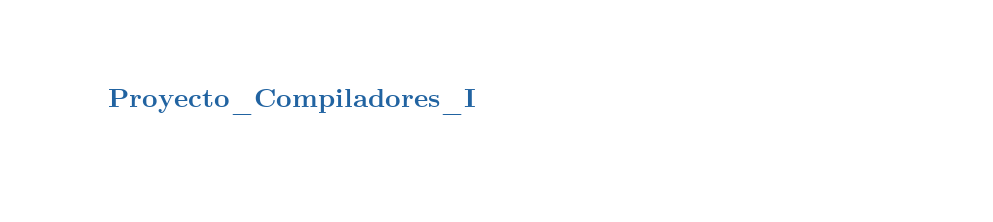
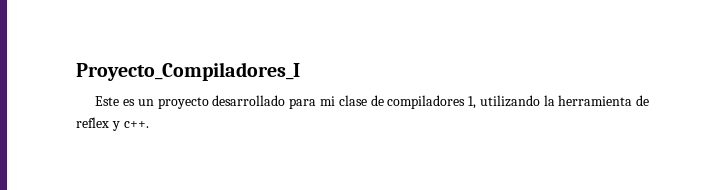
+ Este es un proyecto desarrollado para mi clase de compiladores 1, utilizando la herramienta de reflex y c++.

